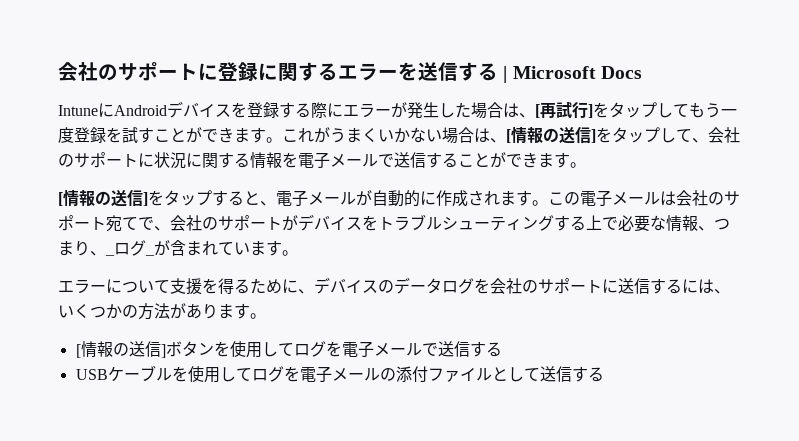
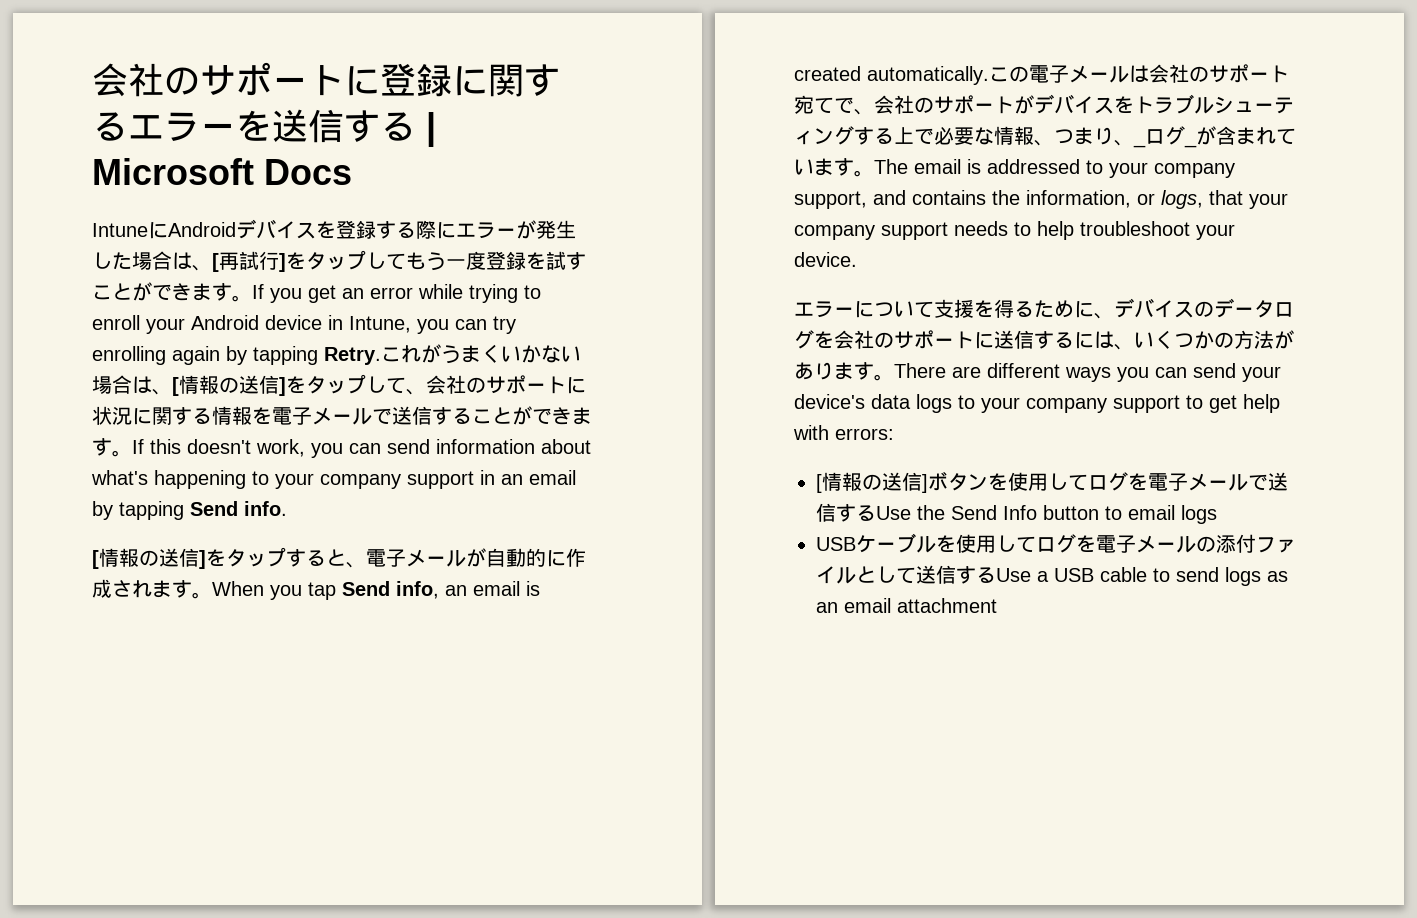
+ If you get an error while trying to enroll your Android device in Intune, you can try enrolling again by tapping Retry.
+ If this doesn't work, you can send information about what's happening to your company support in an email by tapping Send info.
+ When you tap Send info, an email is created automatically.
+ The email is addressed to your company support, and contains the information, or logs, that your company support needs to help troubleshoot your device.
+ There are different ways you can send your device's data logs to your company support to get help with errors:
- [情報の送信]ボタンを使用してログを電子メールで送信する
+ [情報の送信]ボタンを使用してログを電子メールで送信するUse the Send Info button to email logs
- USBケーブルを使用してログを電子メールの添付ファイルとして送信する
+ USBケーブルを使用してログを電子メールの添付ファイルとして送信するUse a USB cable to send logs as an email attachment

